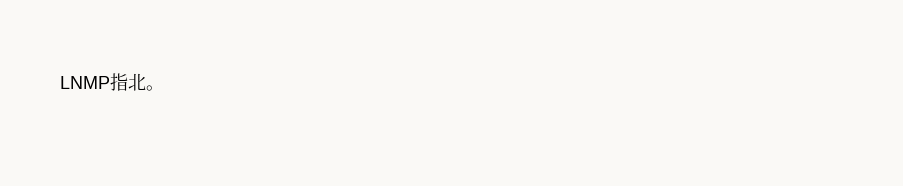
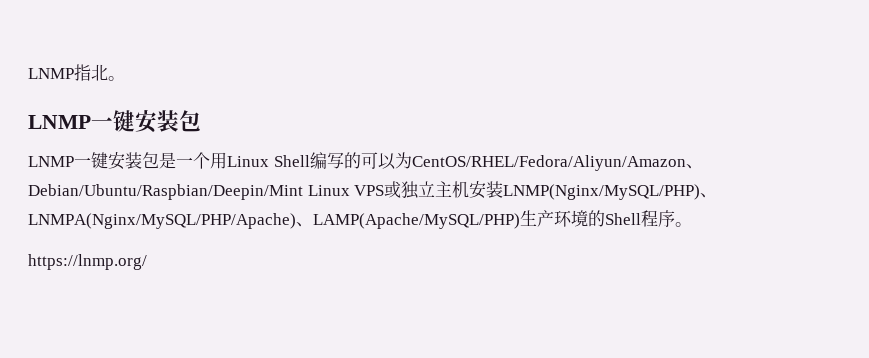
  LNMP指北。
+ LNMP一键安装包
+ LNMP一键安装包是一个用Linux Shell编写的可以为CentOS/RHEL/Fedora/Aliyun/Amazon、Debian/Ubuntu/Raspbian/Deepin/Mint Linux VPS或独立主机安装LNMP(Nginx/MySQL/PHP)、LNMPA(Nginx/MySQL/PHP/Apache)、LAMP(Apache/MySQL/PHP)生产环境的Shell程序。
+ https://lnmp.org/

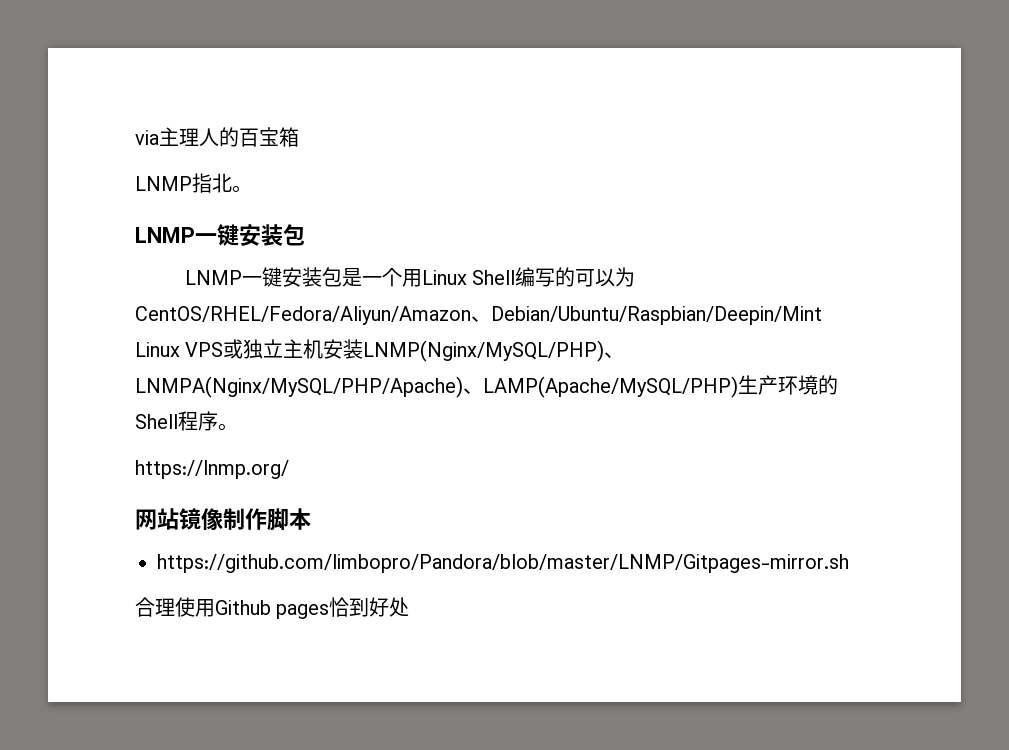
+ via主理人的百宝箱
+ 网站镜像制作脚本
+ https://github.com/limbopro/Pandora/blob/master/LNMP/Gitpages-mirror.sh
+ 合理使用Github pages恰到好处

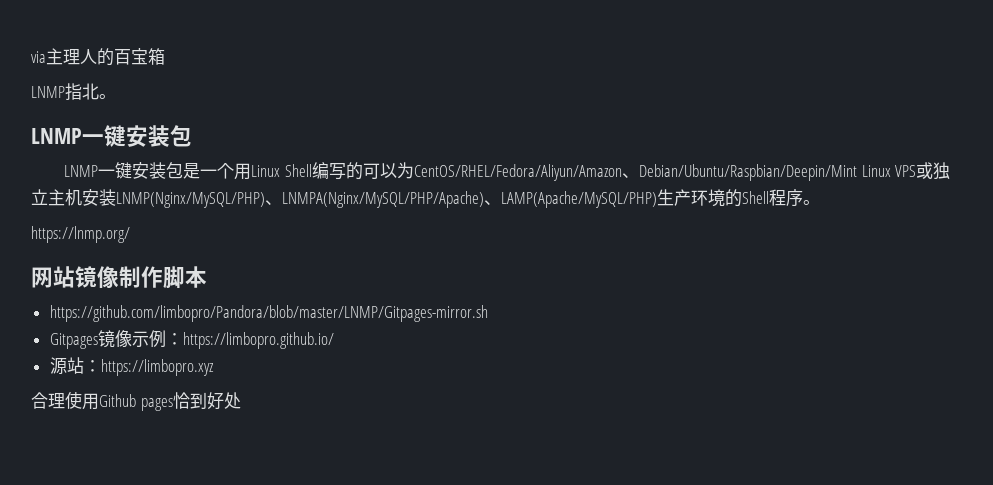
+ Gitpages镜像示例：https://limbopro.github.io/
+ 源站：https://limbopro.xyz

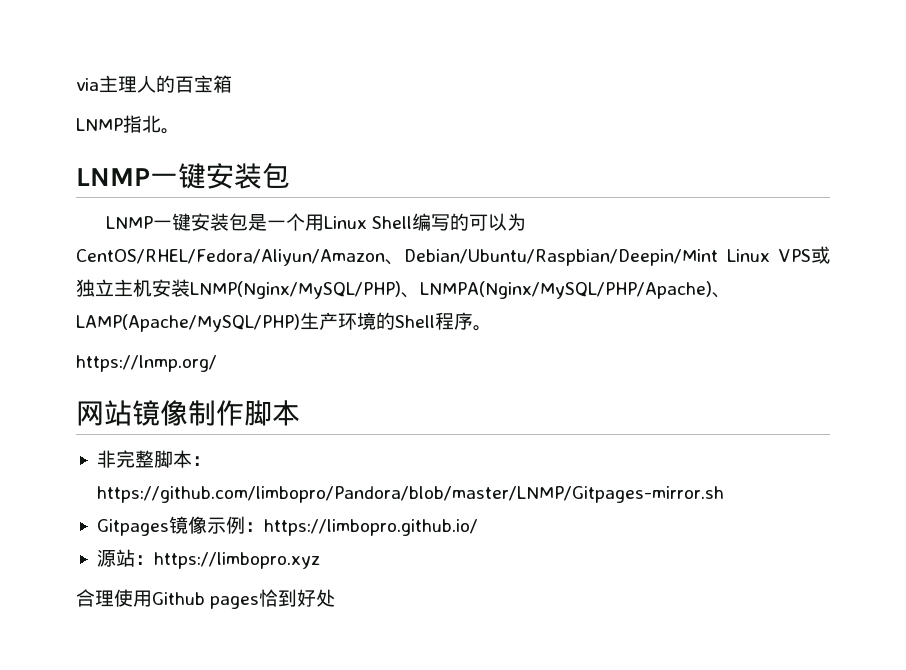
- https://github.com/limbopro/Pandora/blob/master/LNMP/Gitpages-mirror.sh
+ 非完整脚本：https://github.com/limbopro/Pandora/blob/master/LNMP/Gitpages-mirror.sh

